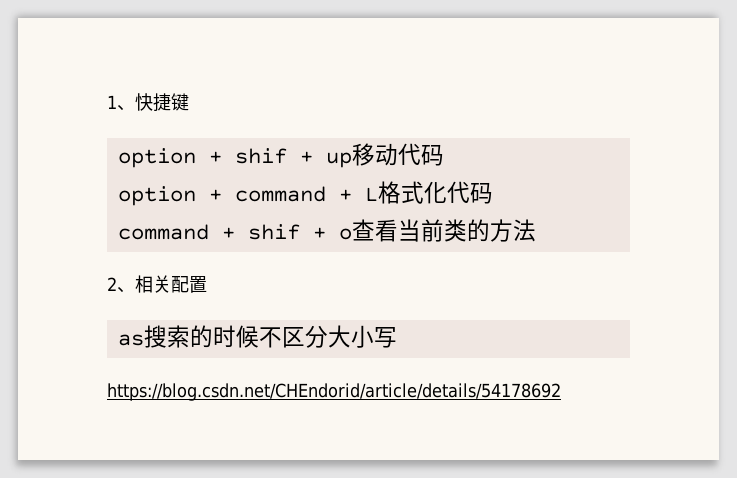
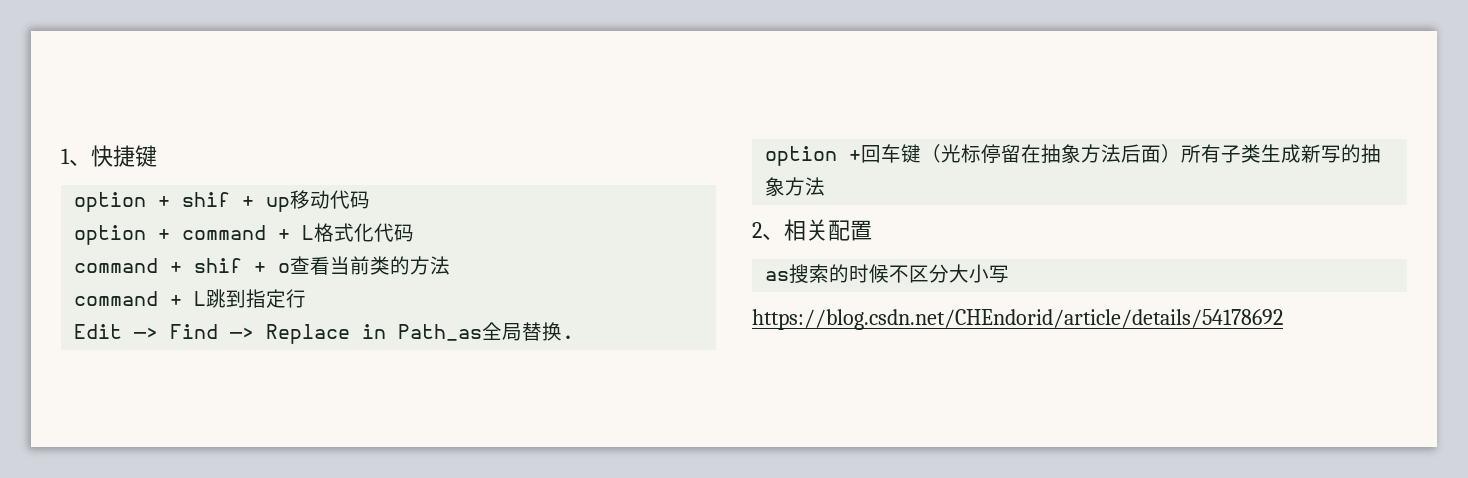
+ command + L跳到指定行
+ Edit —> Find —> Replace in Path_as全局替换.
+ option +回车键（光标停留在抽象方法后面）所有子类生成新写的抽象方法

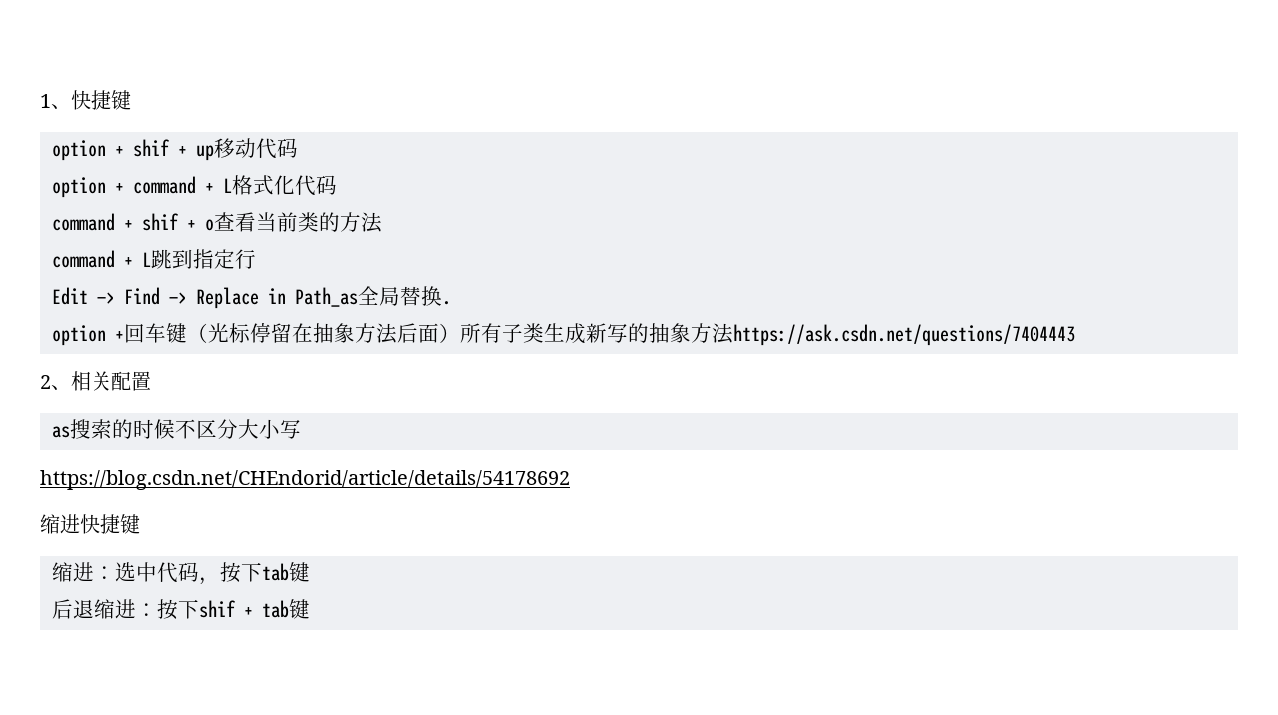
- option +回车键（光标停留在抽象方法后面）所有子类生成新写的抽象方法
+ option +回车键（光标停留在抽象方法后面）所有子类生成新写的抽象方法https://ask.csdn.net/questions/7404443
+ 缩进快捷键
+ 缩进：选中代码，按下tab键
+ 后退缩进：按下shif + tab键

